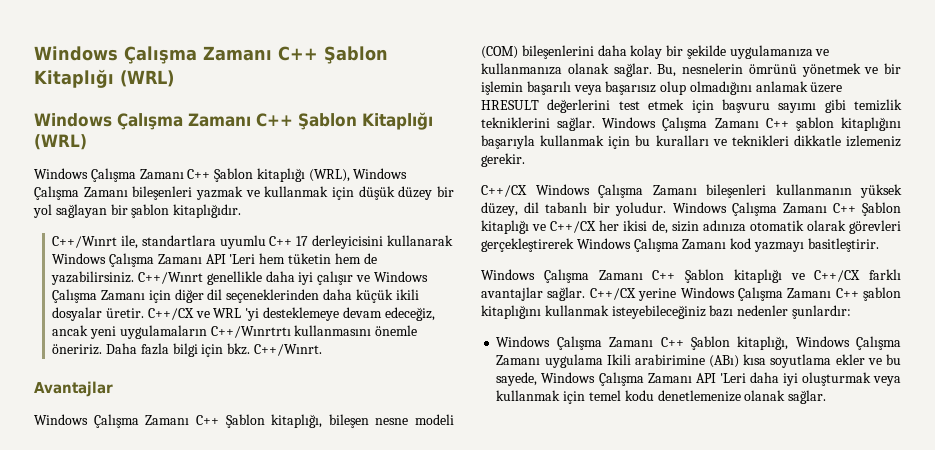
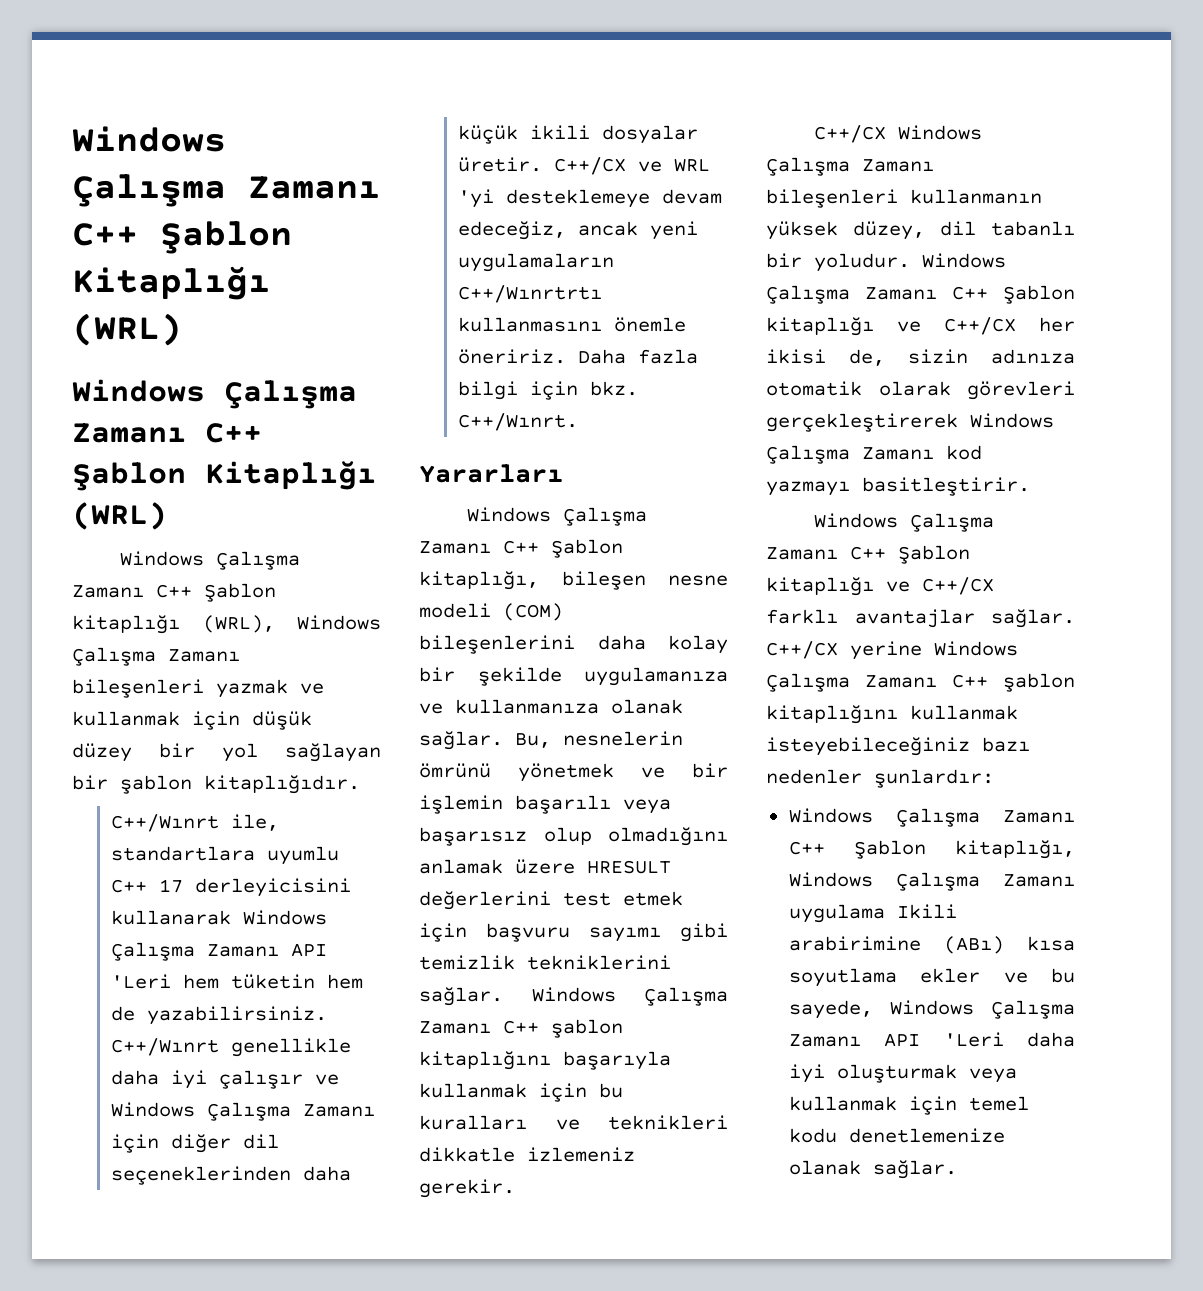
- Avantajlar
+ Yararları

